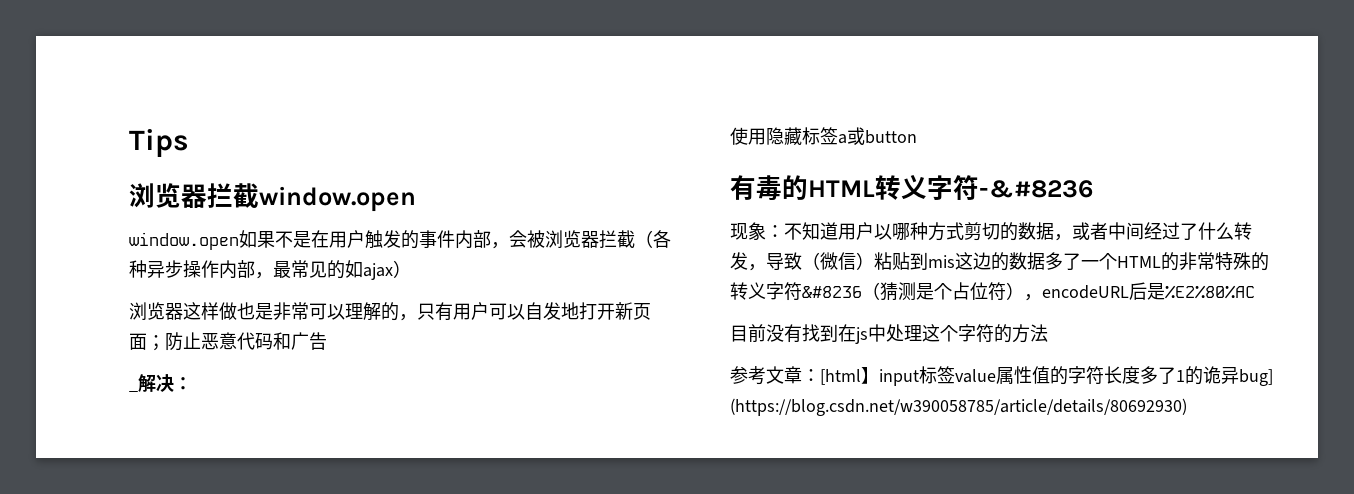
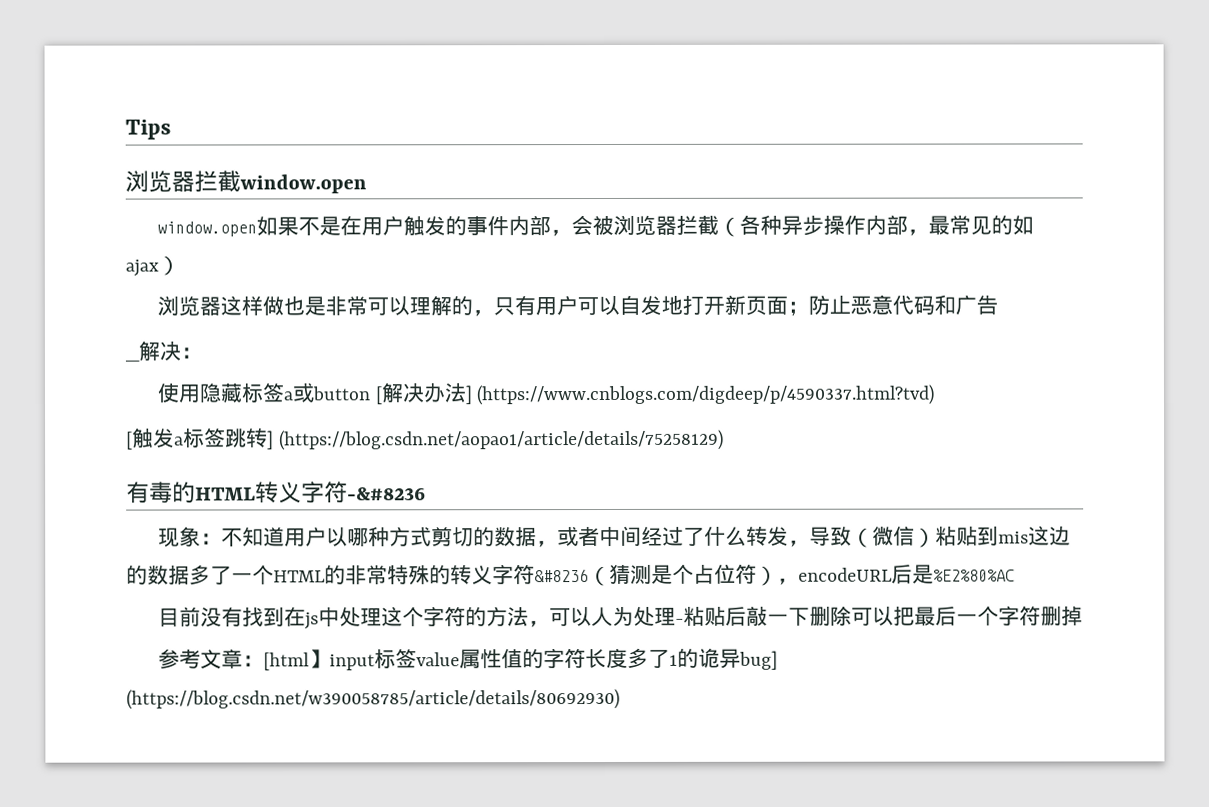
- 使用隐藏标签a或button
+ 使用隐藏标签a或button [解决办法] (https://www.cnblogs.com/digdeep/p/4590337.html?tvd)
+ [触发a标签跳转] (https://blog.csdn.net/aopao1/article/details/75258129)
- 目前没有找到在js中处理这个字符的方法
+ 目前没有找到在js中处理这个字符的方法，可以人为处理-粘贴后敲一下删除可以把最后一个字符删掉

